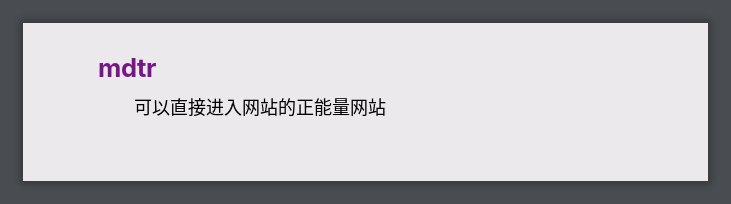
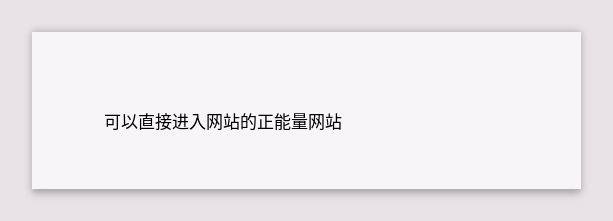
- mdtr

